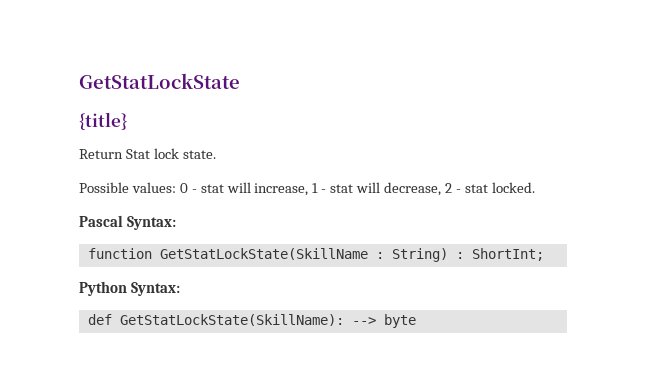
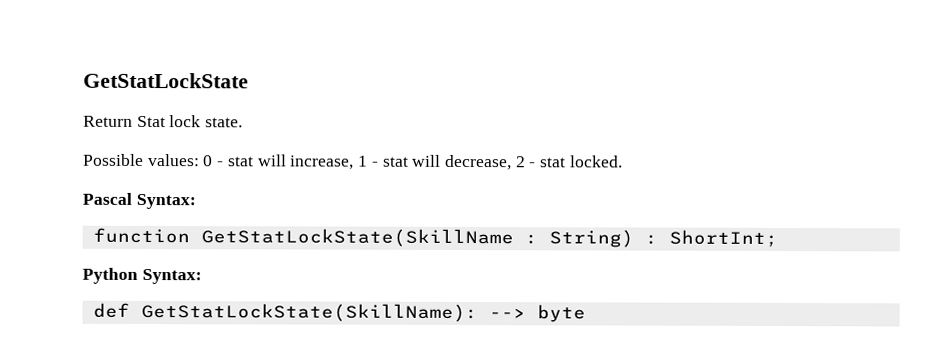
- {title}

